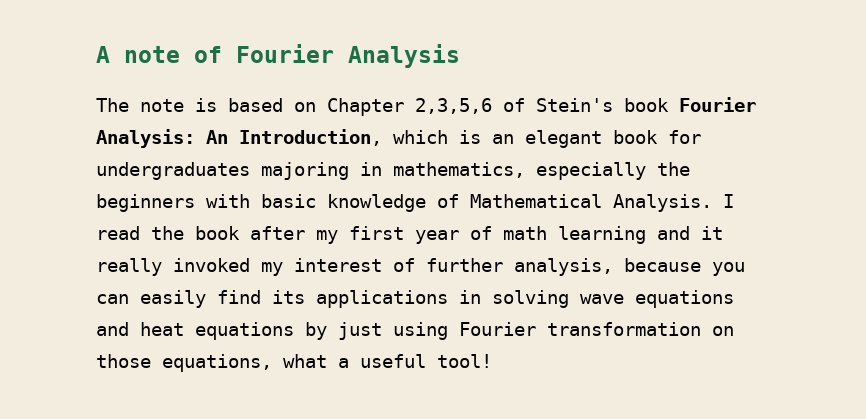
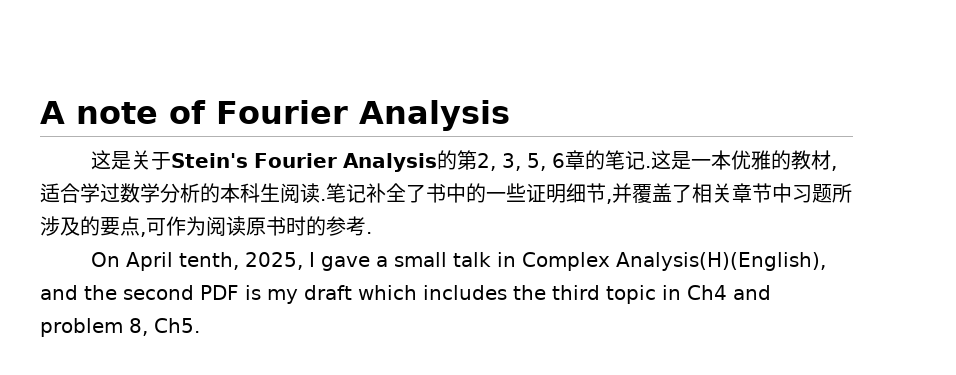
- The note is based on Chapter 2,3,5,6 of Stein's book Fourier Analysis: An Introduction, which is an elegant book for undergraduates majoring in mathematics, especially the beginners with basic knowledge of Mathematical Analysis. I read the book after my first year of math learning and it really invoked my interest of further analysis, because you can easily find its applications in solving wave equations and heat equations by just using Fourier transformation on those equations, what a useful tool!
+ 这是关于Stein's Fourier Analysis的第2, 3, 5, 6章的笔记.这是一本优雅的教材,适合学过数学分析的本科生阅读.笔记补全了书中的一些证明细节,并覆盖了相关章节中习题所涉及的要点,可作为阅读原书时的参考.
+ On April tenth, 2025, I gave a small talk in Complex Analysis(H)(English), and the second PDF is my draft which includes the third topic in Ch4 and problem 8, Ch5.

